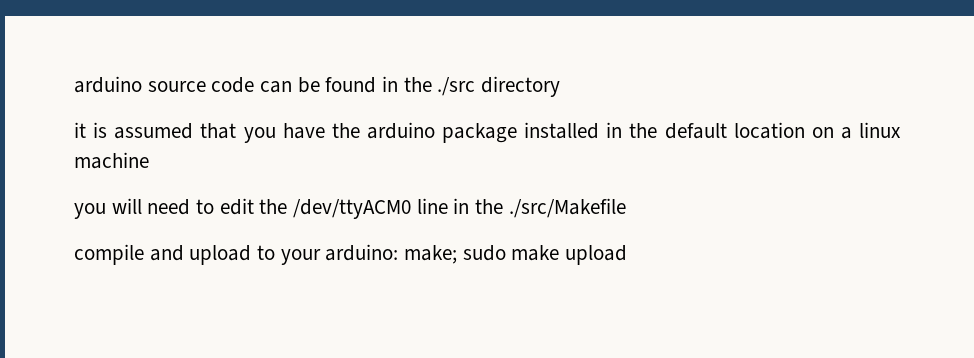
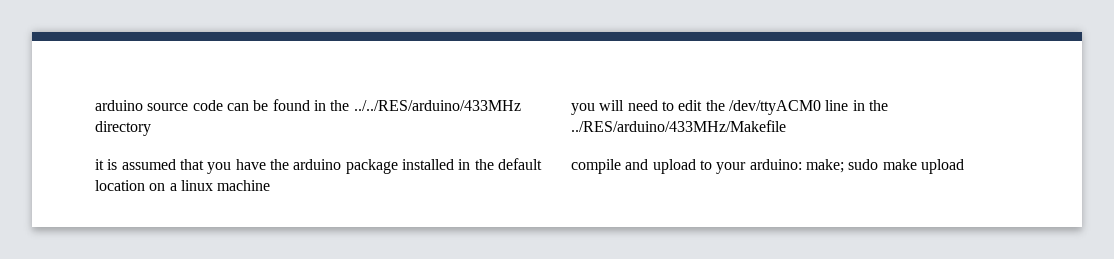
- arduino source code can be found in the ./src directory
+ arduino source code can be found in the ../../RES/arduino/433MHz directory
- you will need to edit the /dev/ttyACM0 line in the ./src/Makefile
+ you will need to edit the /dev/ttyACM0 line in the ../RES/arduino/433MHz/Makefile

